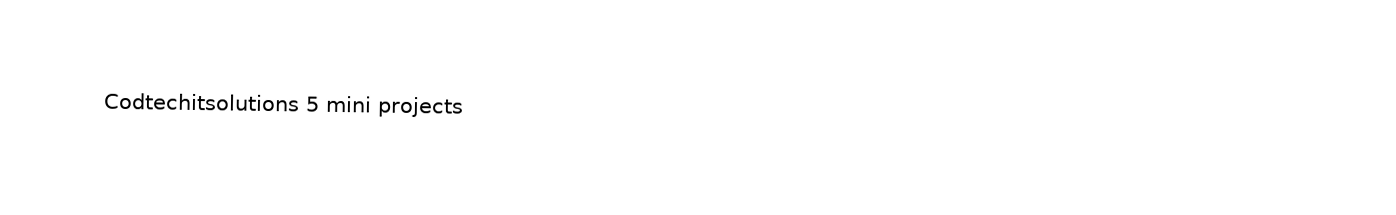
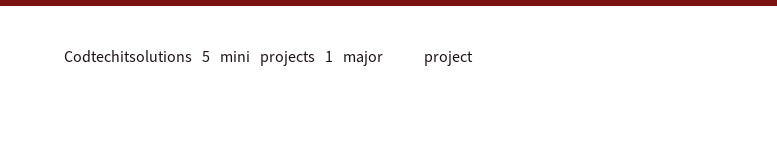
- Codtechitsolutions 5 mini projects
+ Codtechitsolutions 5 mini projects 1 major project

